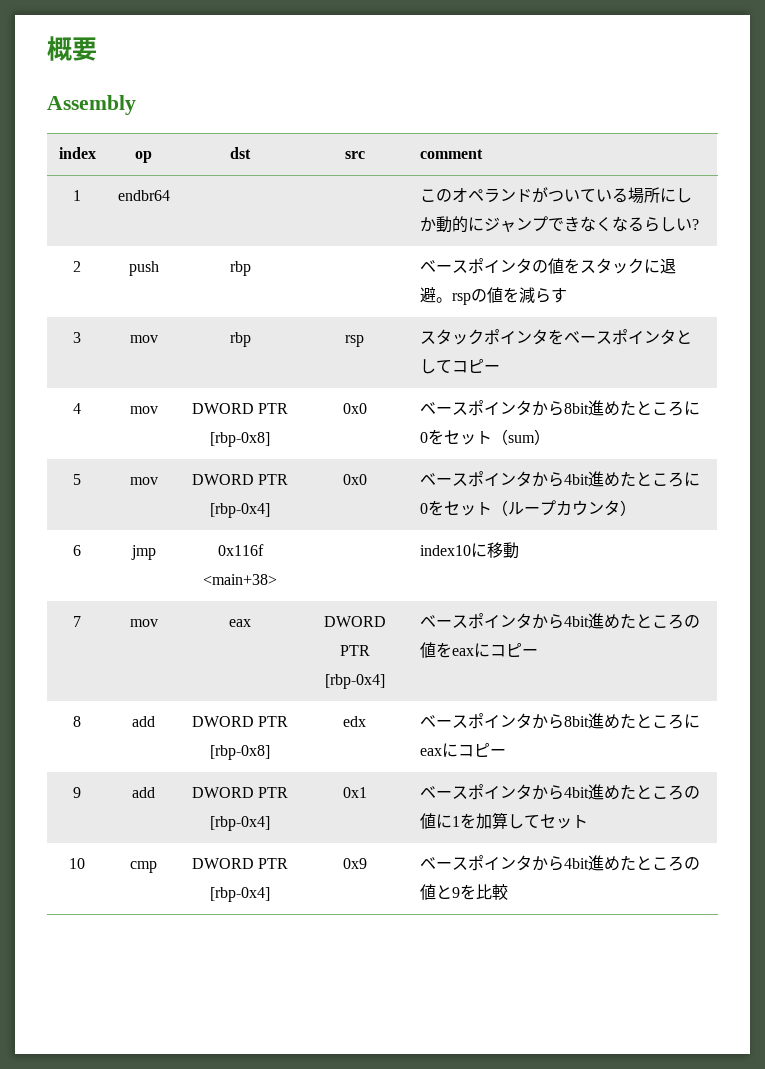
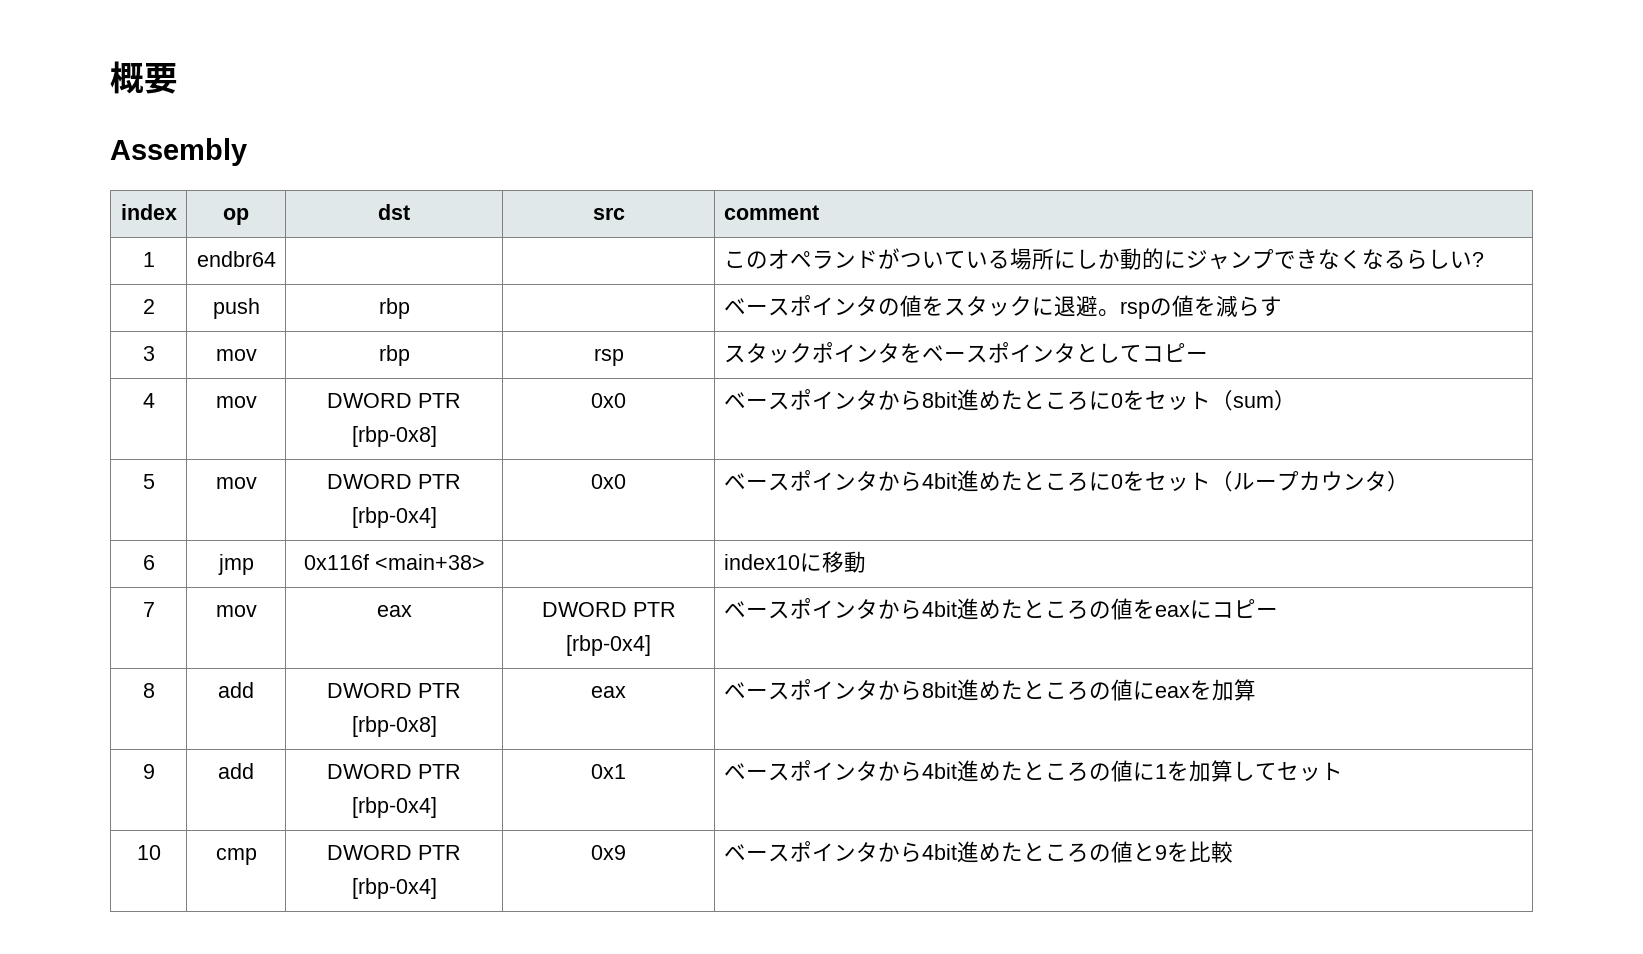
- 8 | add | DWORD PTR [rbp-0x8] | edx | ベースポインタから8bit進めたところにeaxにコピー
+ 8 | add | DWORD PTR [rbp-0x8] | eax | ベースポインタから8bit進めたところの値にeaxを加算

